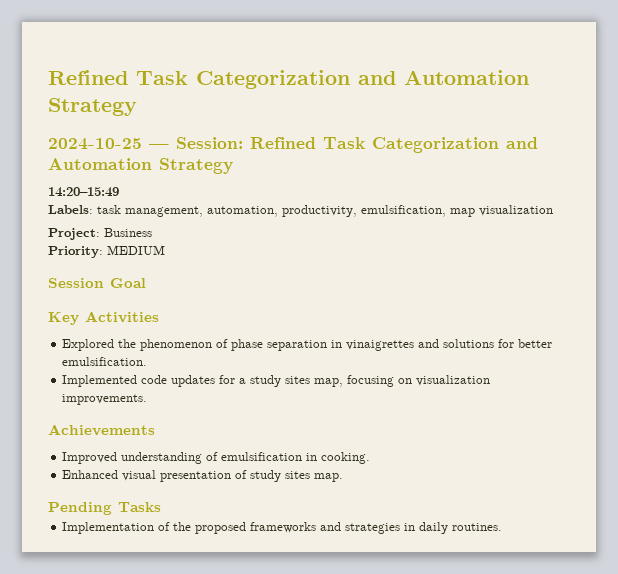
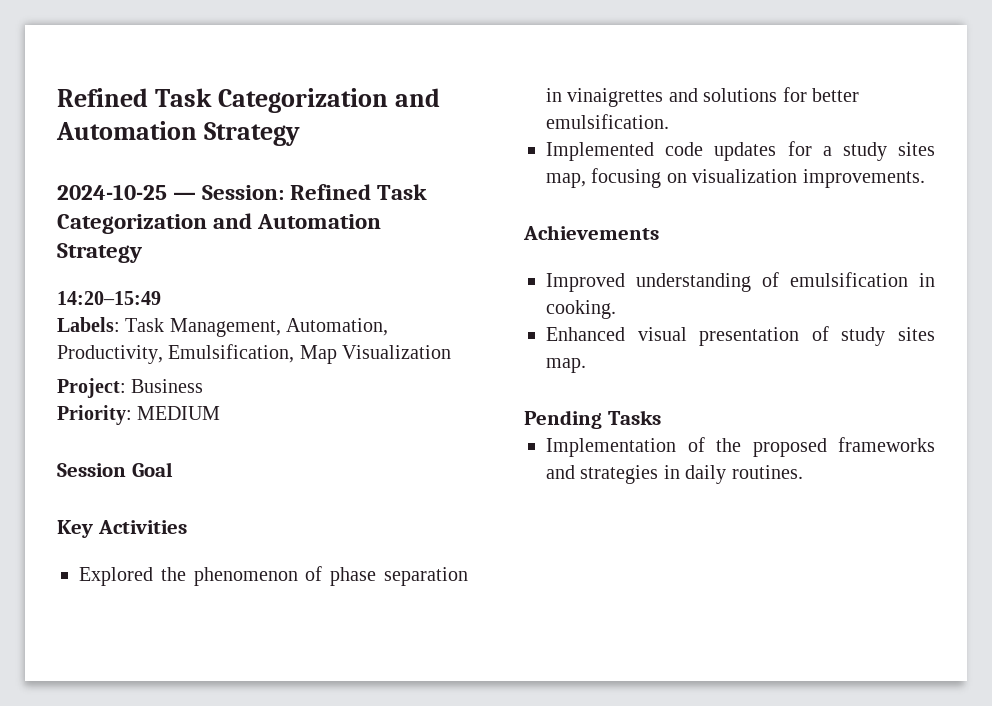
- Labels: task management, automation, productivity, emulsification, map visualization
+ Labels: Task Management, Automation, Productivity, Emulsification, Map Visualization

